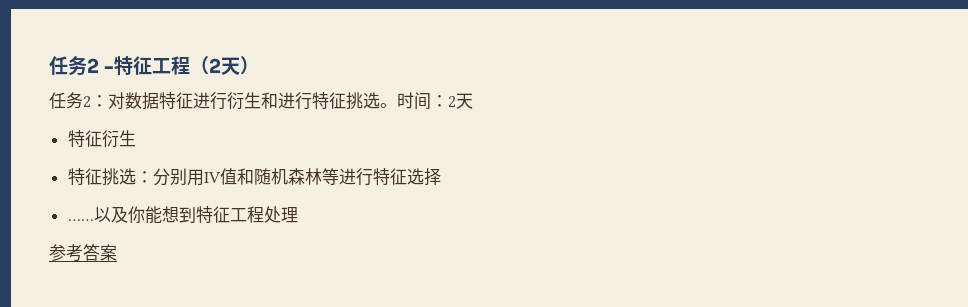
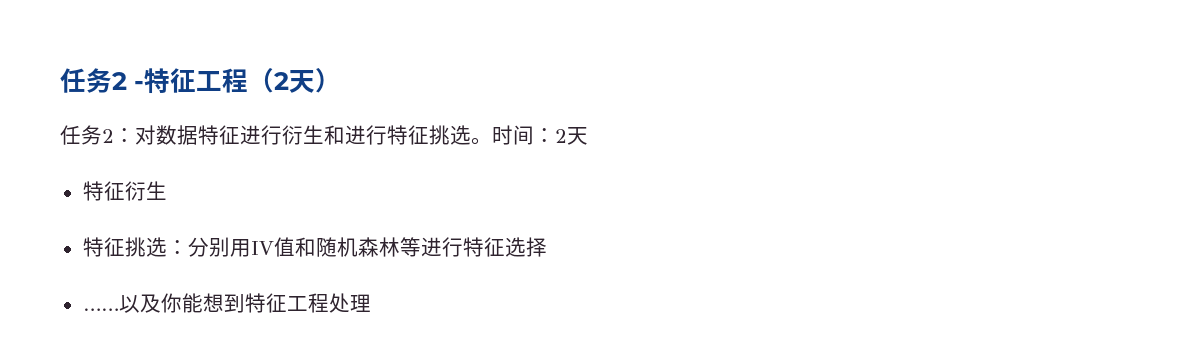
- 参考答案

